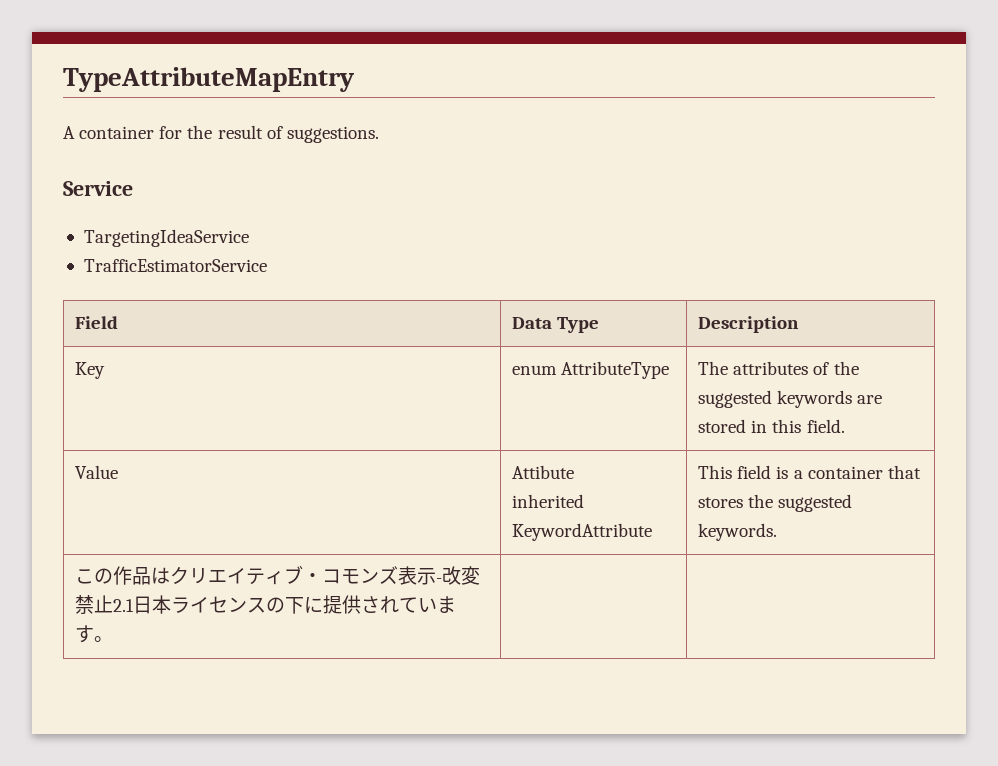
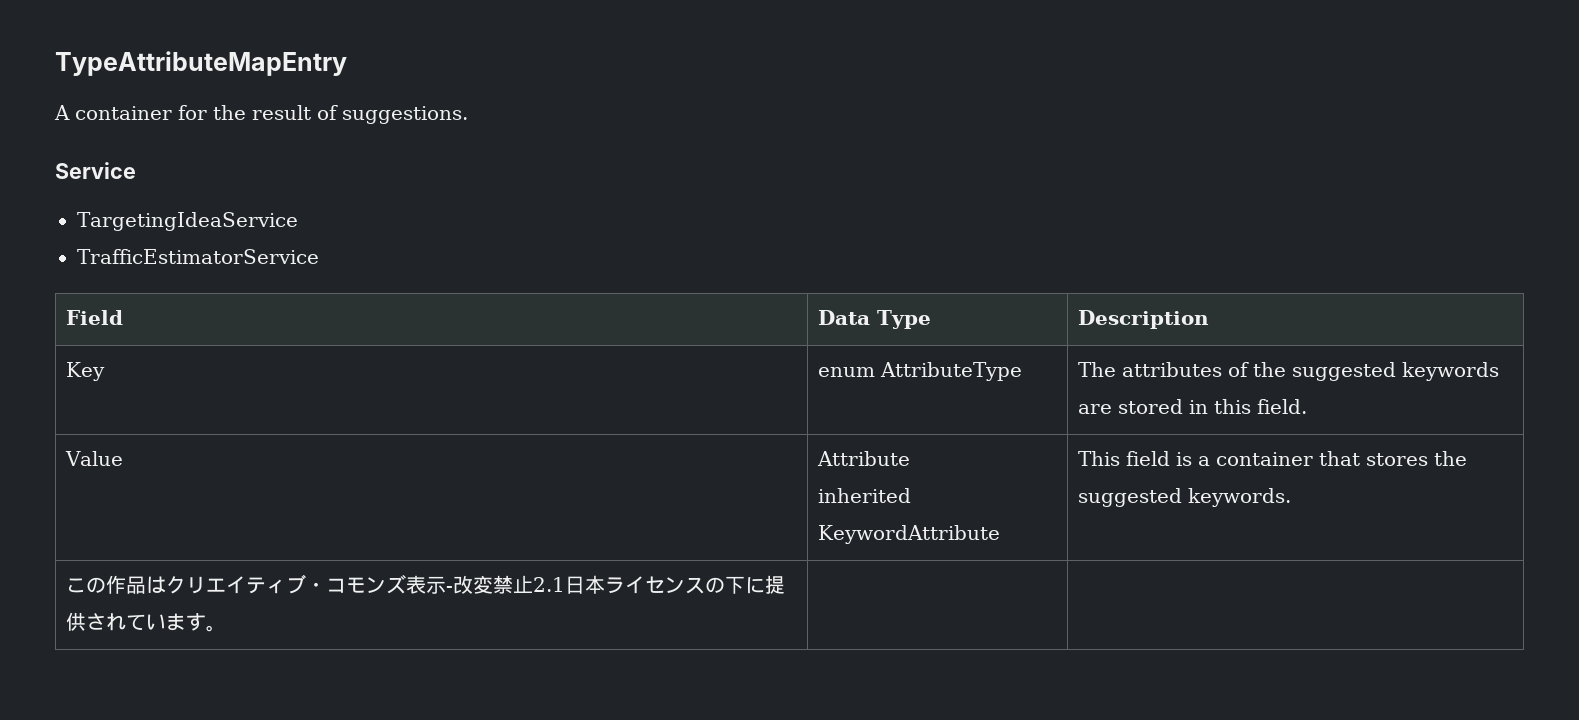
- Value | Attibute
+ Value | Attribute

